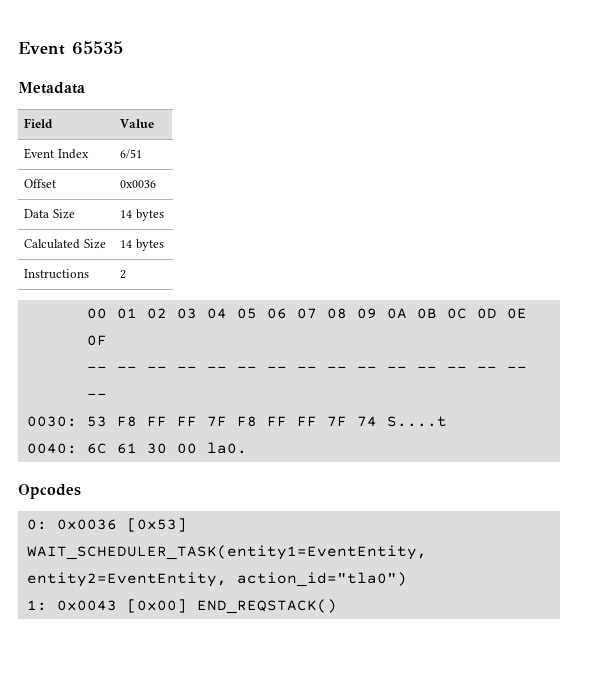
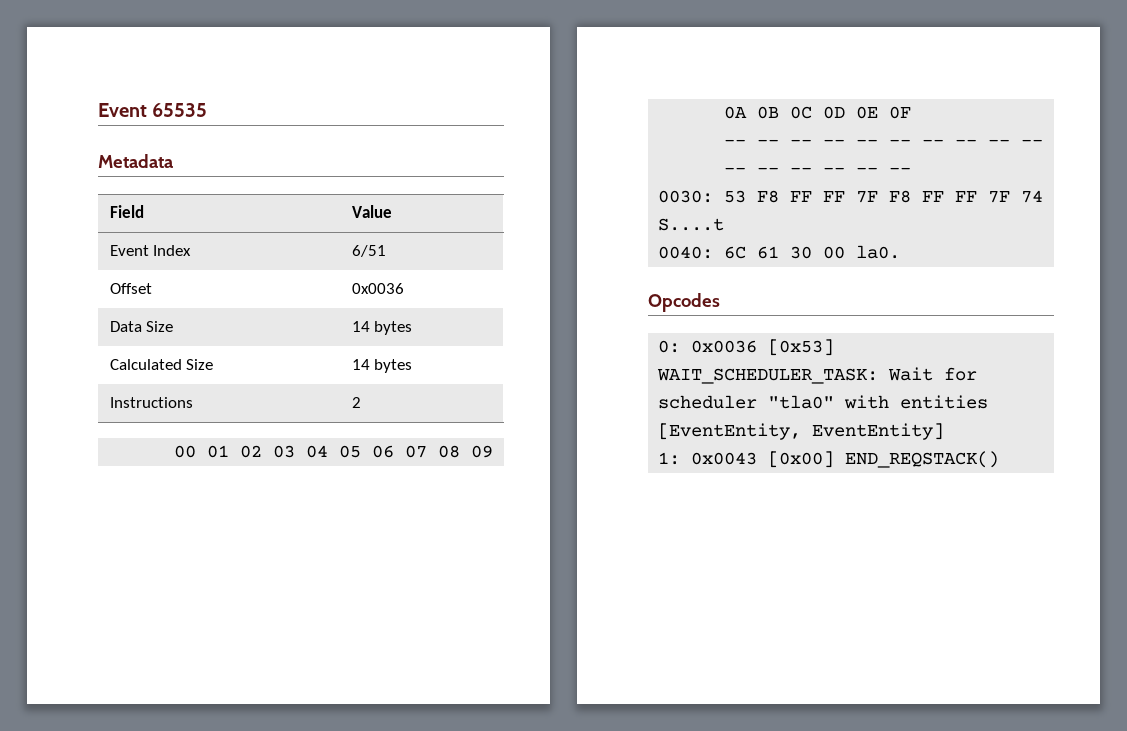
- 0: 0x0036 [0x53] WAIT_SCHEDULER_TASK(entity1=EventEntity, entity2=EventEntity, action_id="tla0")
+ 0: 0x0036 [0x53] WAIT_SCHEDULER_TASK: Wait for scheduler "tla0" with entities [EventEntity, EventEntity]

